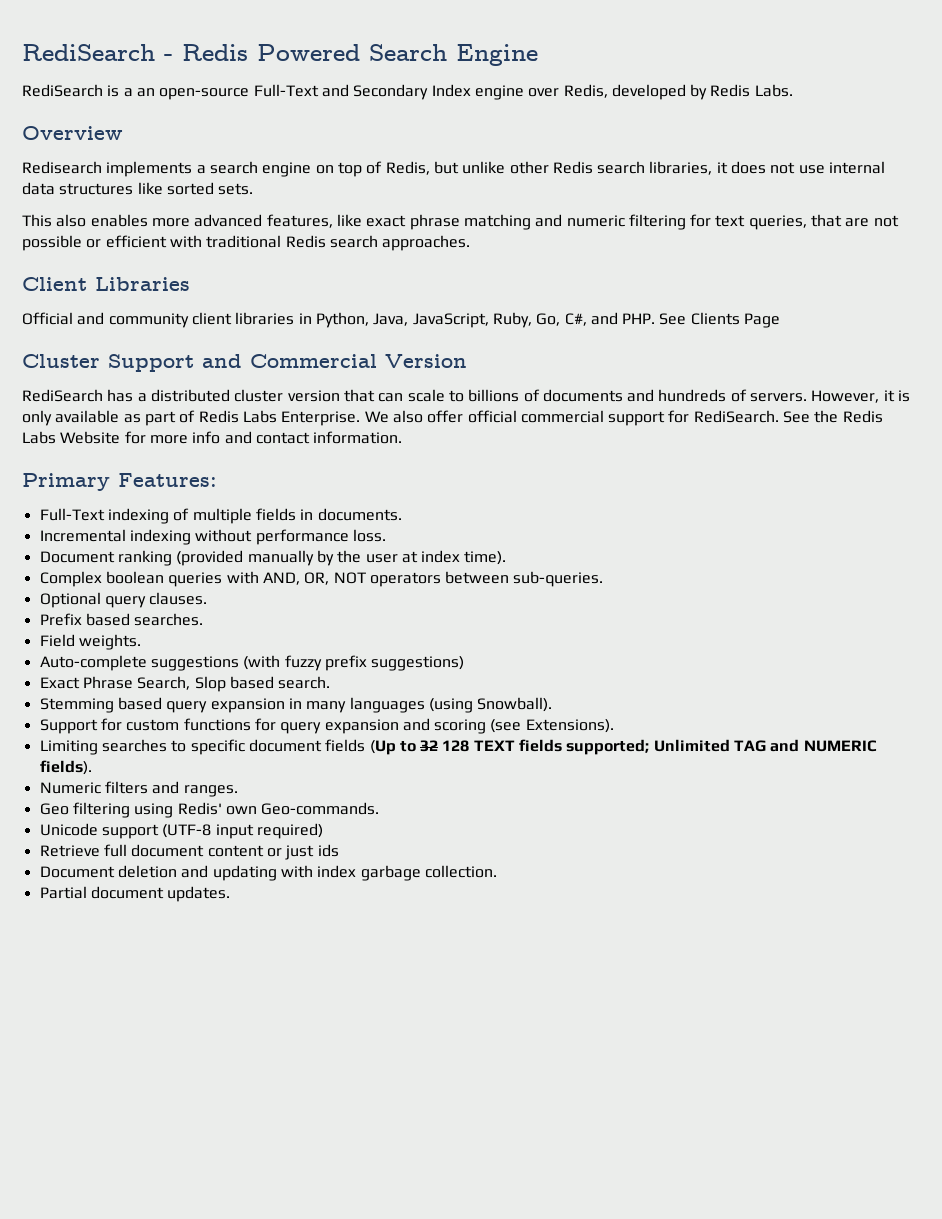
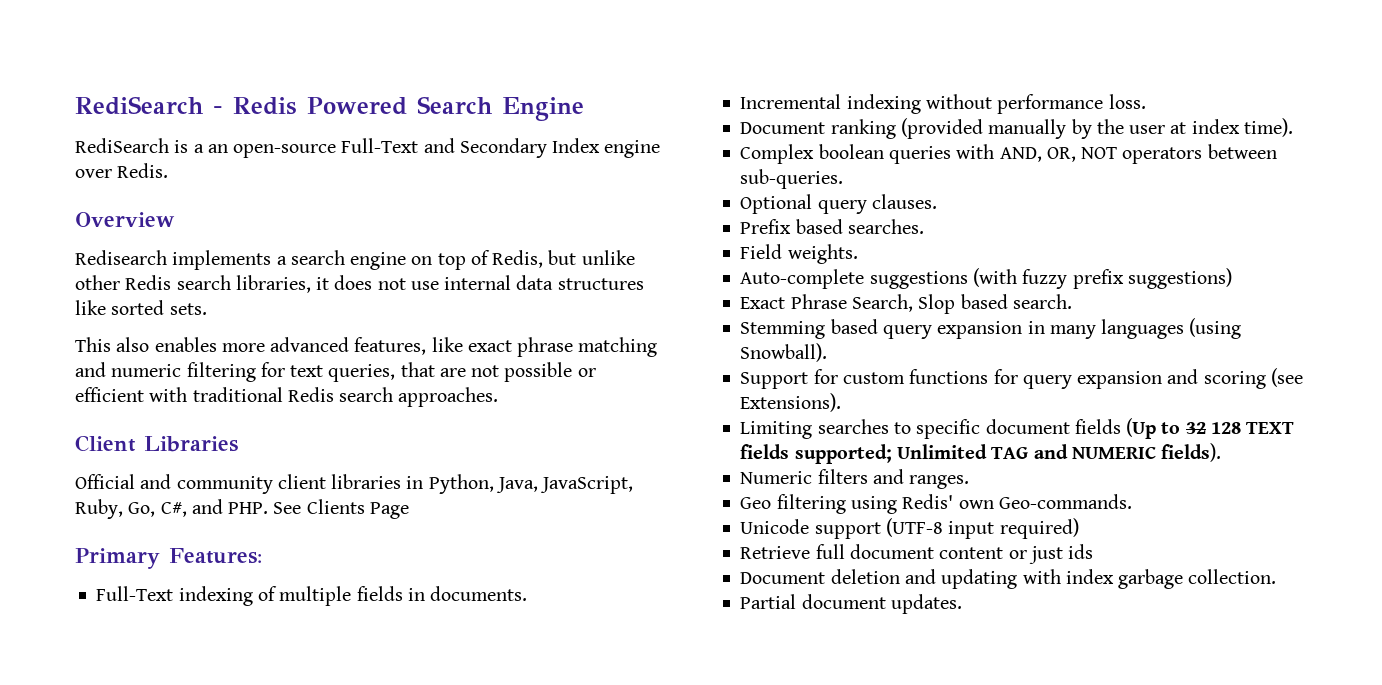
- RediSearch is a an open-source Full-Text and Secondary Index engine over Redis, developed by Redis Labs.
+ RediSearch is a an open-source Full-Text and Secondary Index engine over Redis.
- Cluster Support and Commercial Version
- RediSearch has a distributed cluster version that can scale to billions of documents and hundreds of servers. However, it is only available as part of Redis Labs Enterprise. We also offer official commercial support for RediSearch. See the Redis Labs Website for more info and contact information.

